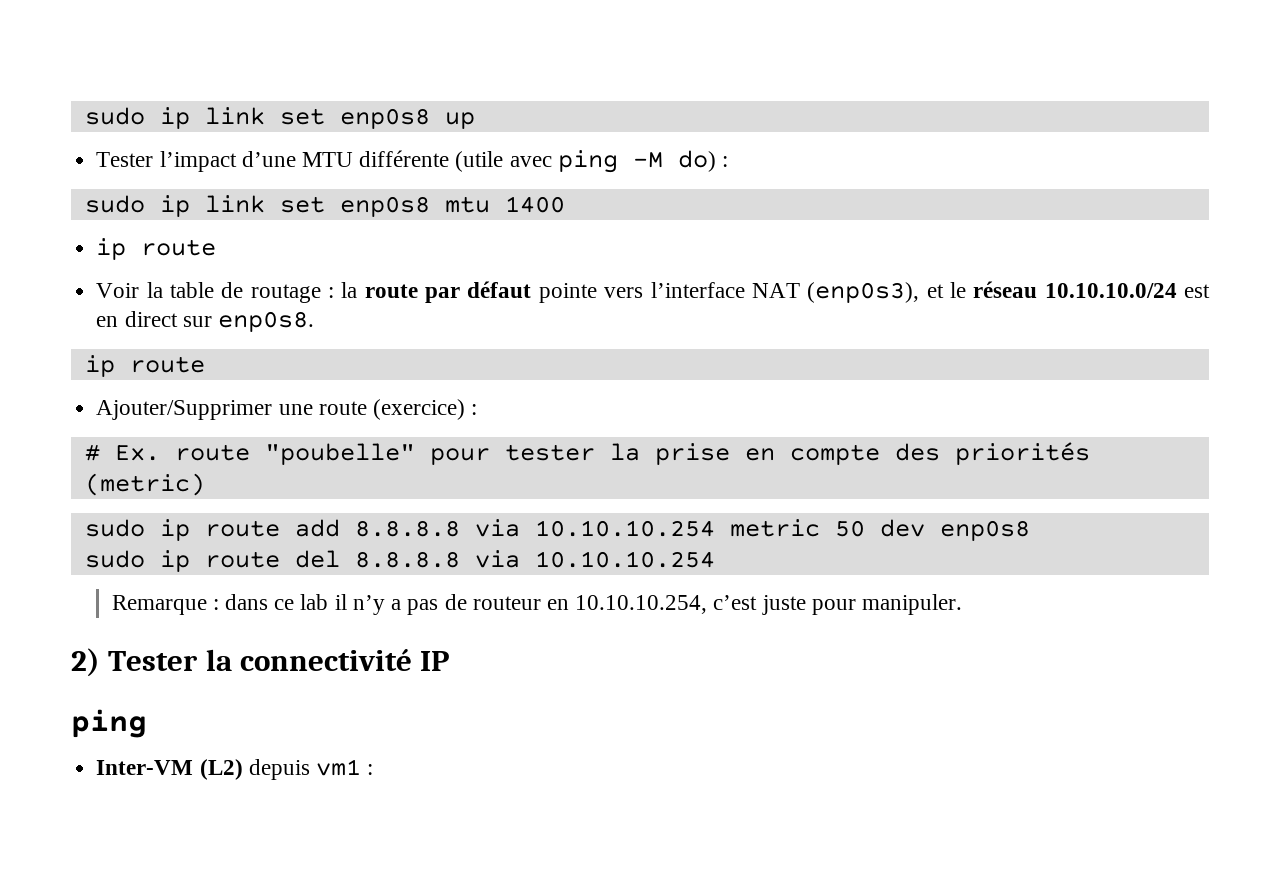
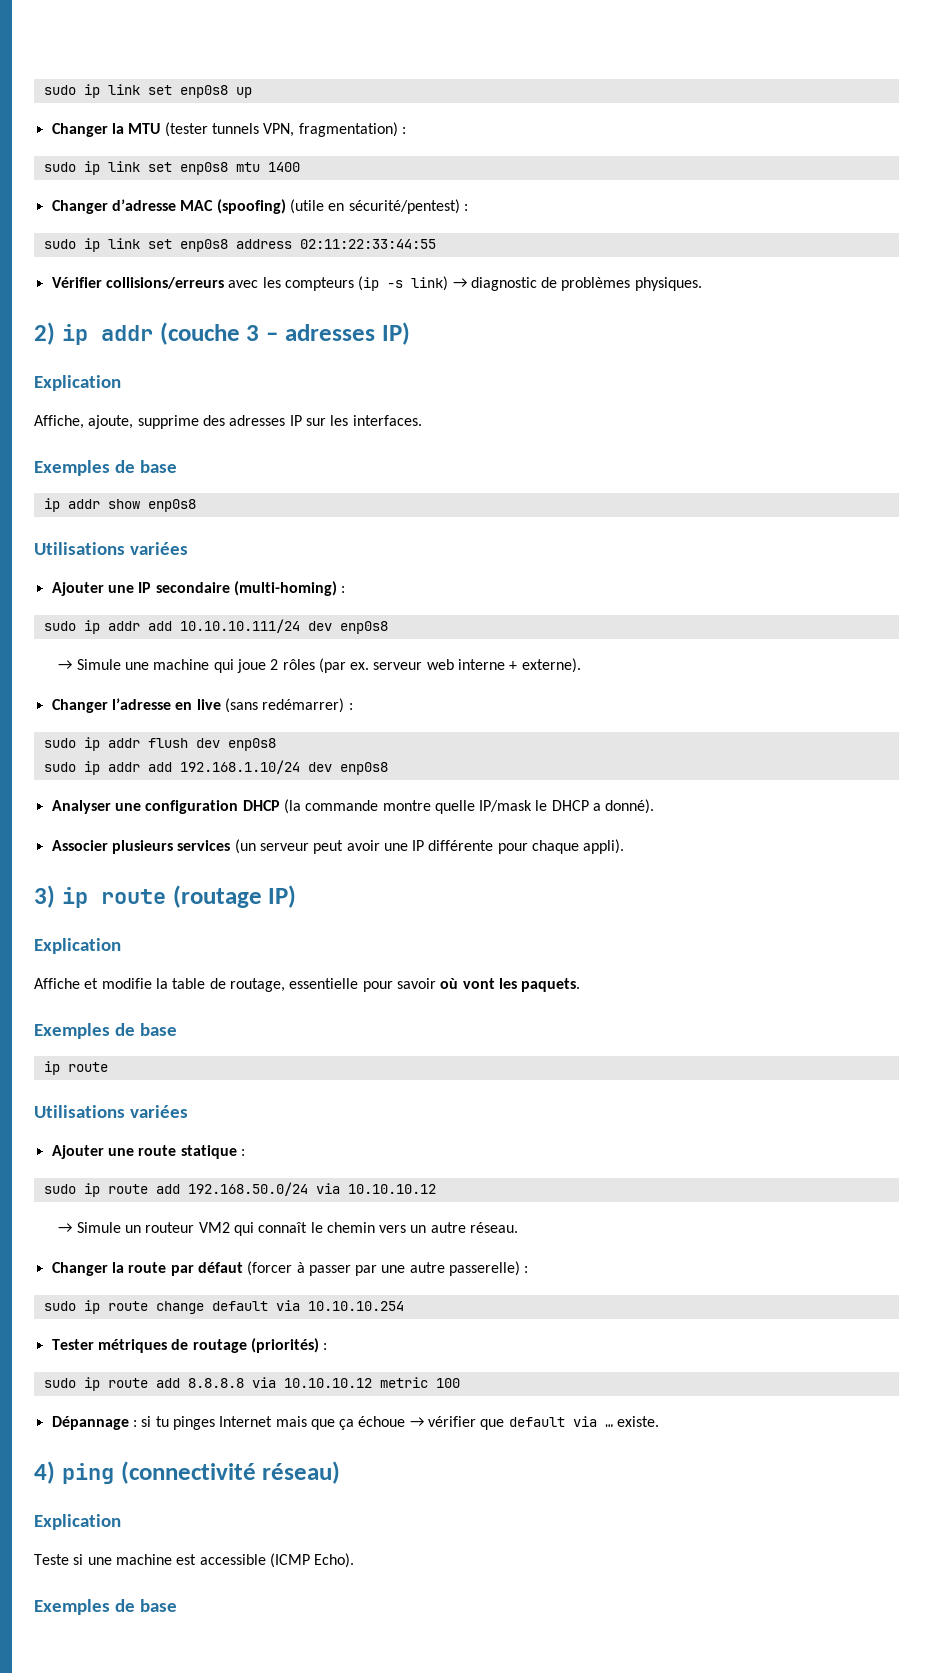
- Tester l’impact d’une MTU différente (utile avec ping -M do) :
+ Changer la MTU (tester tunnels VPN, fragmentation) :
  sudo ip link set enp0s8 mtu 1400
+ Changer d’adresse MAC (spoofing) (utile en sécurité/pentest) :
+ sudo ip link set enp0s8 address 02:11:22:33:44:55
+ Vérifier collisions/erreurs avec les compteurs (ip -s link) → diagnostic de problèmes physiques.
+ 2) ip addr (couche 3 – adresses IP)
+ Explication
+ Affiche, ajoute, supprime des adresses IP sur les interfaces.
+ Exemples de base
+ ip addr show enp0s8
+ Utilisations variées
+ Ajouter une IP secondaire (multi-homing) :
+ sudo ip addr add 10.10.10.111/24 dev enp0s8
+ → Simule une machine qui joue 2 rôles (par ex. serveur web interne + externe).
+ Changer l’adresse en live (sans redémarrer) :
+ sudo ip addr flush dev enp0s8
+ sudo ip addr add 192.168.1.10/24 dev enp0s8
+ Analyser une configuration DHCP (la commande montre quelle IP/mask le DHCP a donné).
+ Associer plusieurs services (un serveur peut avoir une IP différente pour chaque appli).
+ 3) ip route (routage IP)
+ Explication
+ Affiche et modifie la table de routage, essentielle pour savoir où vont les paquets.
+ Exemples de base
  ip route
- Voir la table de routage : la route par défaut pointe vers l’interface NAT (enp0s3), et le réseau 10.10.10.0/24 est en direct sur enp0s8.
- ip route
- Ajouter/Supprimer une route (exercice) :
- # Ex. route "poubelle" pour tester la prise en compte des priorités (metric)
+ Utilisations variées
+ Ajouter une route statique :
+ sudo ip route add 192.168.50.0/24 via 10.10.10.12
+ → Simule un routeur VM2 qui connaît le chemin vers un autre réseau.
+ Changer la route par défaut (forcer à passer par une autre passerelle) :
+ sudo ip route change default via 10.10.10.254
+ Tester métriques de routage (priorités) :
- sudo ip route add 8.8.8.8 via 10.10.10.254 metric 50 dev enp0s8
- sudo ip route del 8.8.8.8 via 10.10.10.254
- Remarque : dans ce lab il n’y a pas de routeur en 10.10.10.254, c’est juste pour manipuler.
- 2) Tester la connectivité IP
- ping
- Inter-VM (L2) depuis vm1 :
+ sudo ip route add 8.8.8.8 via 10.10.10.12 metric 100
+ Dépannage : si tu pinges Internet mais que ça échoue → vérifier que default via … existe.
+ 4) ping (connectivité réseau)
+ Explication
+ Teste si une machine est accessible (ICMP Echo).
+ Exemples de base

